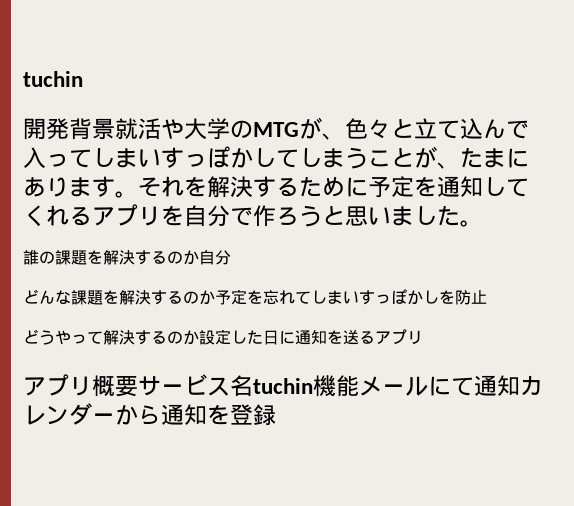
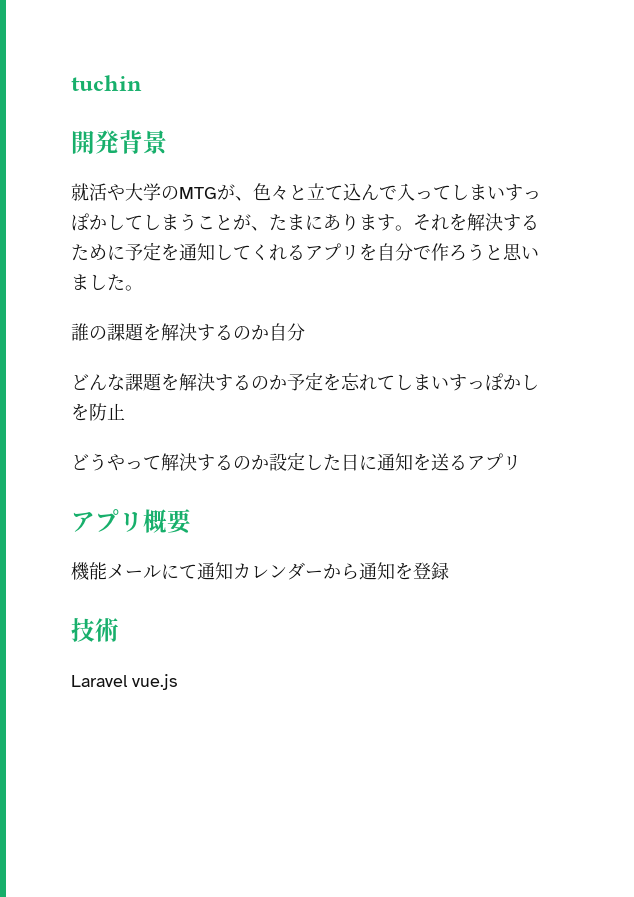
- 開発背景就活や大学のMTGが、色々と立て込んで入ってしまいすっぽかしてしまうことが、たまにあります。
+ 開発背景
+ 就活や大学のMTGが、色々と立て込んで入ってしまいすっぽかしてしまうことが、たまにあります。
- アプリ概要サービス名tuchin機能メールにて通知カレンダーから通知を登録
+ アプリ概要
+ 機能メールにて通知カレンダーから通知を登録
+ 技術
+ Laravel vue.js

